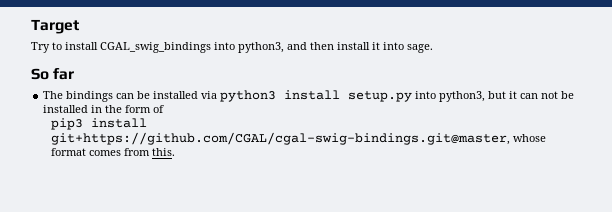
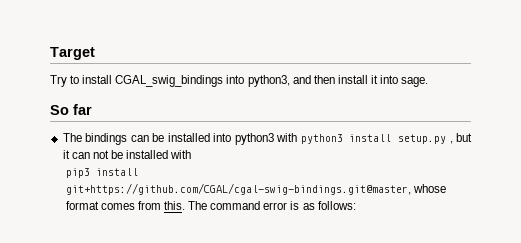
- The bindings can be installed via python3 install setup.py into python3, but it can not be installed in the form of
+ The bindings can be installed into python3 with python3 install setup.py , but it can not be installed with
+ The command error is as follows:

